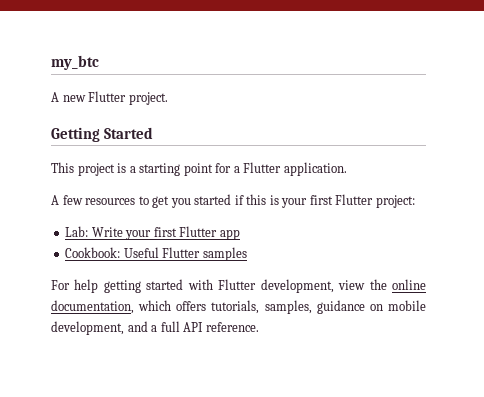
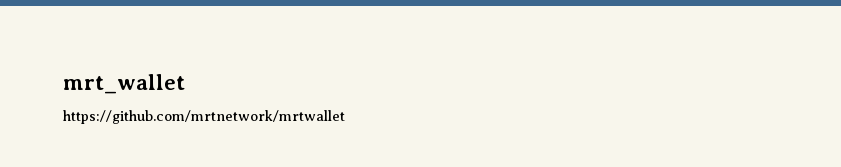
- my_btc
- A new Flutter project.
- Getting Started
- This project is a starting point for a Flutter application.
- A few resources to get you started if this is your first Flutter project:
- Lab: Write your first Flutter app
- Cookbook: Useful Flutter samples
- For help getting started with Flutter development, view the online documentation, which offers tutorials, samples, guidance on mobile development, and a full API reference.
+ mrt_wallet
+ https://github.com/mrtnetwork/mrtwallet

